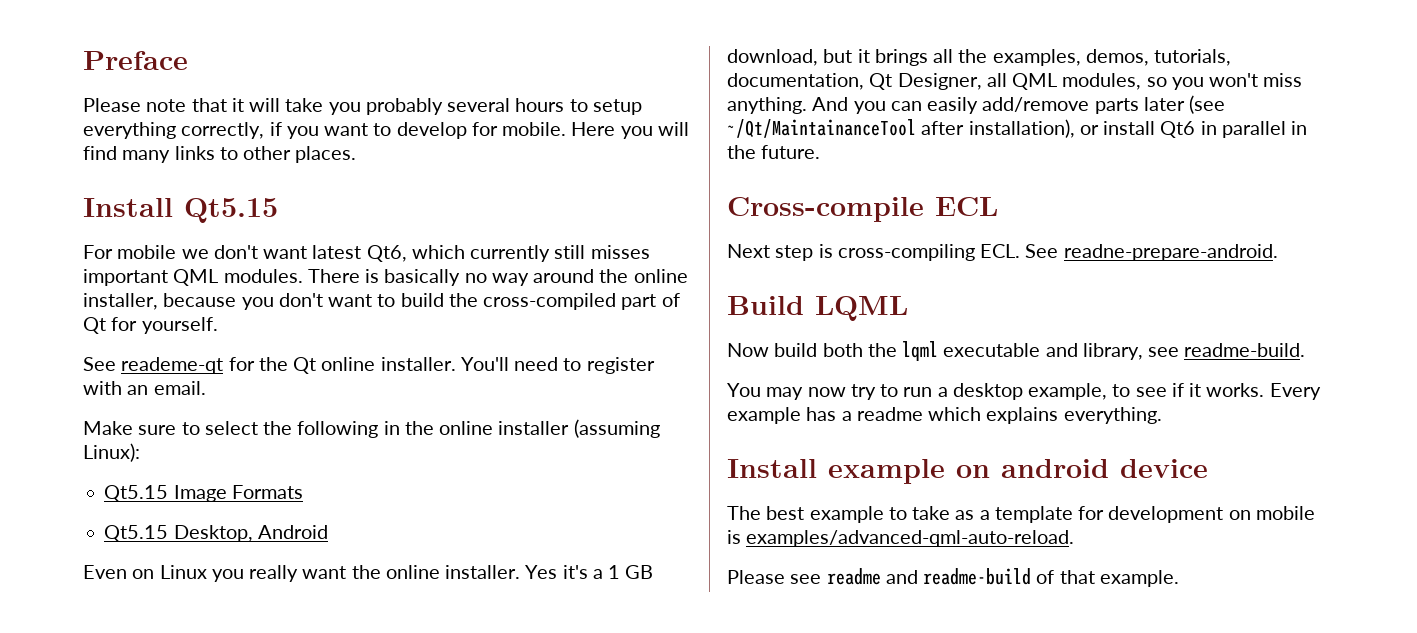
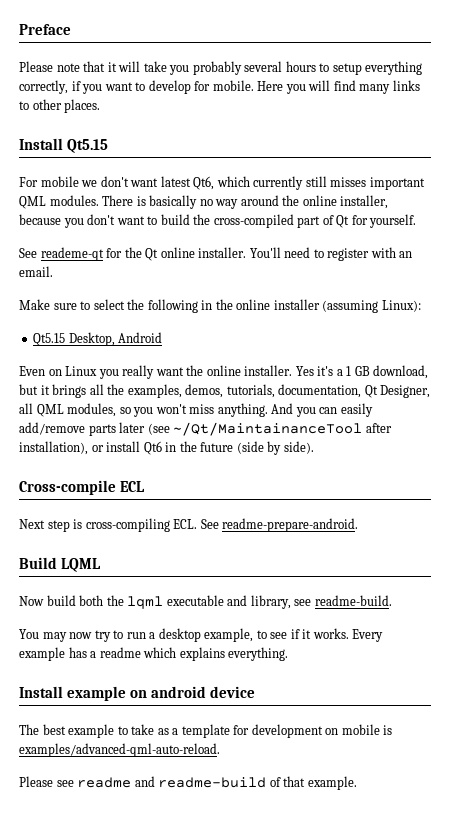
- Qt5.15 Image Formats
- And you can easily add/remove parts later (see ~/Qt/MaintainanceTool after installation), or install Qt6 in parallel in the future.
+ And you can easily add/remove parts later (see ~/Qt/MaintainanceTool after installation), or install Qt6 in the future (side by side).
- Next step is cross-compiling ECL. See readne-prepare-android.
+ Next step is cross-compiling ECL. See readme-prepare-android.

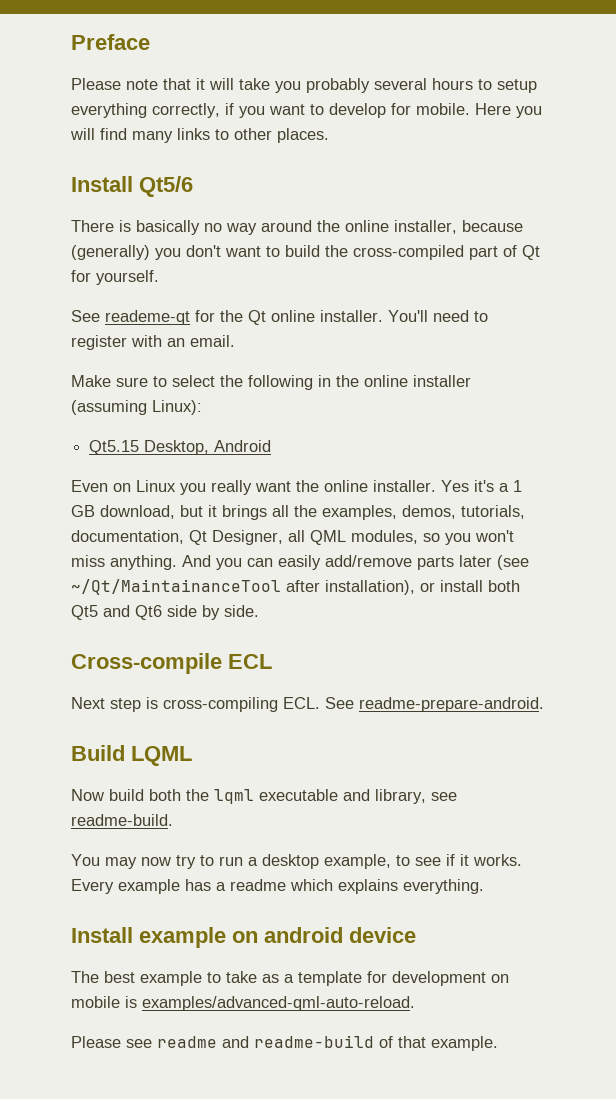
- Install Qt5.15
- For mobile we don't want latest Qt6, which currently still misses important QML modules. There is basically no way around the online installer, because you don't want to build the cross-compiled part of Qt for yourself.
+ Install Qt5/6
+ There is basically no way around the online installer, because (generally) you don't want to build the cross-compiled part of Qt for yourself.
- And you can easily add/remove parts later (see ~/Qt/MaintainanceTool after installation), or install Qt6 in the future (side by side).
+ And you can easily add/remove parts later (see ~/Qt/MaintainanceTool after installation), or install both Qt5 and Qt6 side by side.

